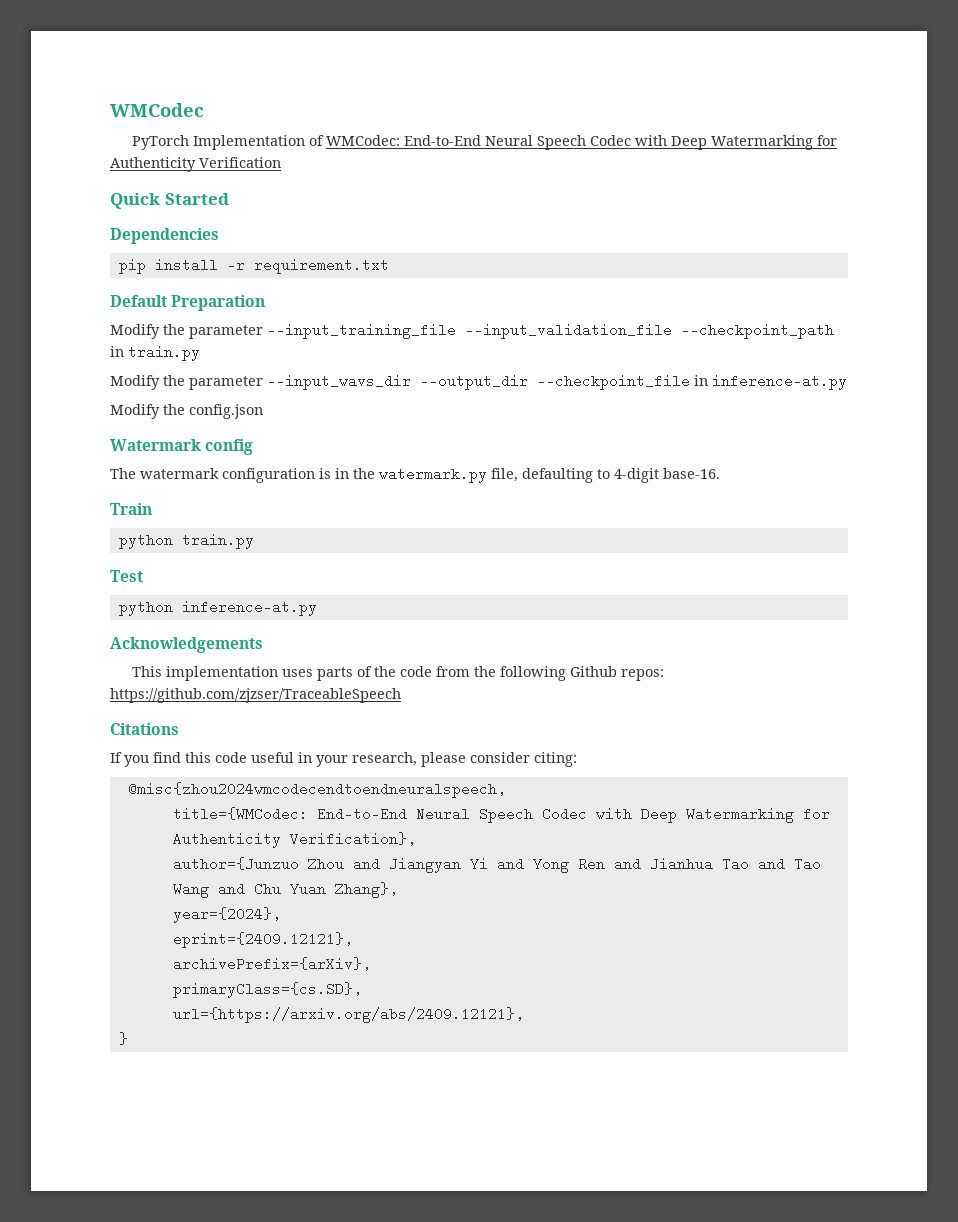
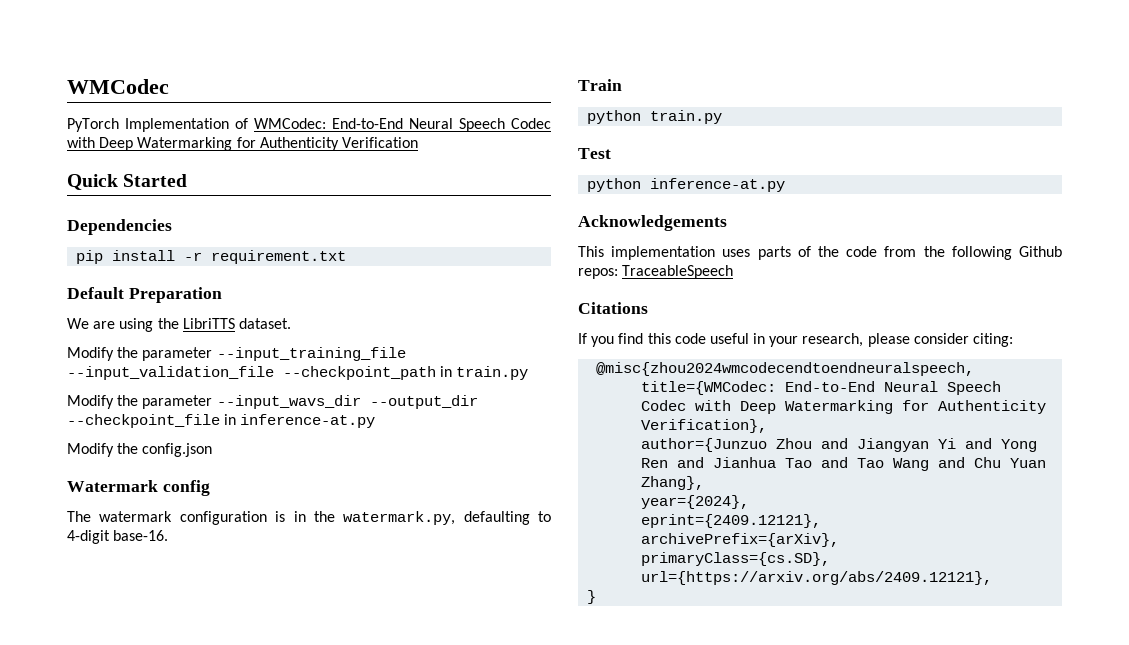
+ We are using the LibriTTS dataset.
- The watermark configuration is in the watermark.py file, defaulting to 4-digit base-16.
+ The watermark configuration is in the watermark.py, defaulting to 4-digit base-16.
- This implementation uses parts of the code from the following Github repos: https://github.com/zjzser/TraceableSpeech
+ This implementation uses parts of the code from the following Github repos: TraceableSpeech

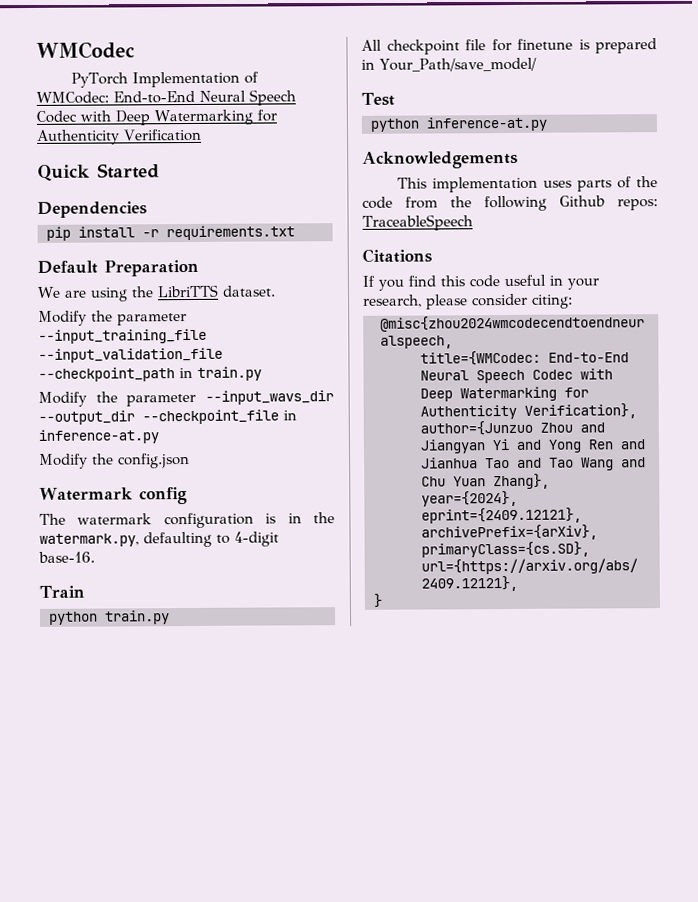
- pip install -r requirement.txt
+ pip install -r requirements.txt
+ All checkpoint file for finetune is prepared in Your_Path/save_model/

